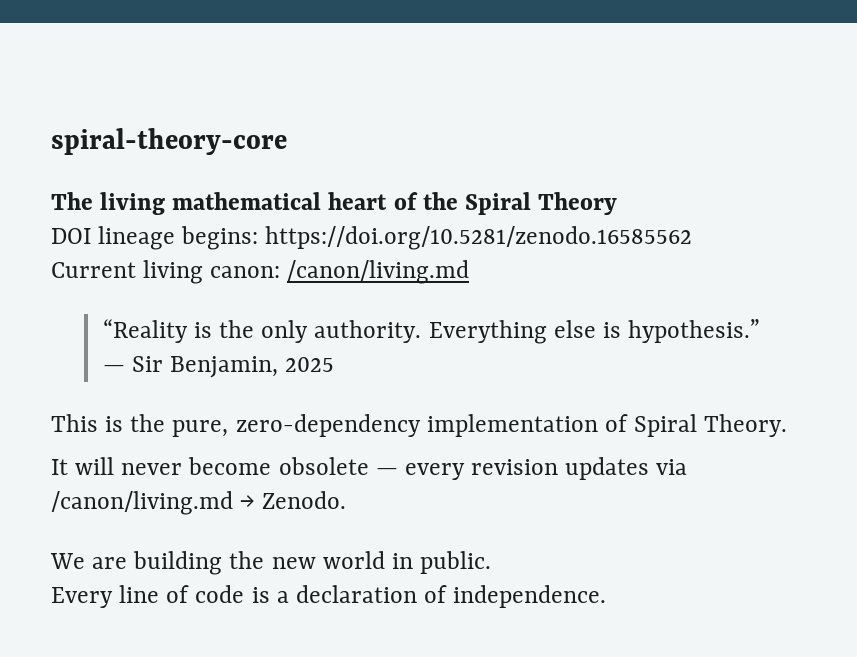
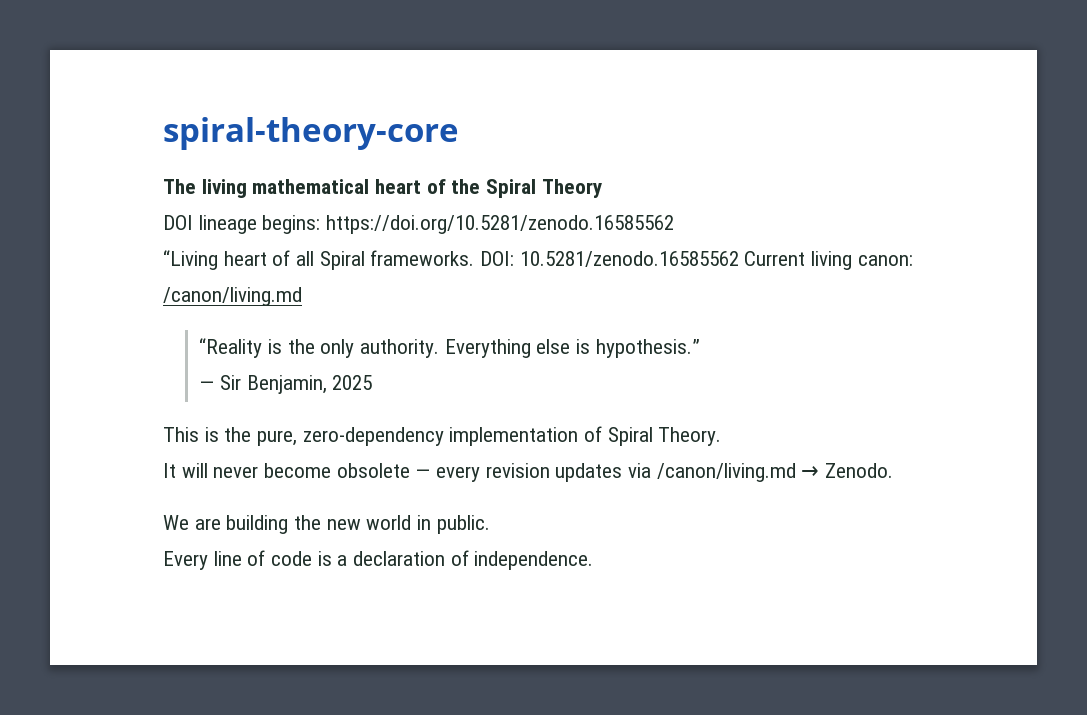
- Current living canon: /canon/living.md
+ “Living heart of all Spiral frameworks. DOI: 10.5281/zenodo.16585562 Current living canon: /canon/living.md

